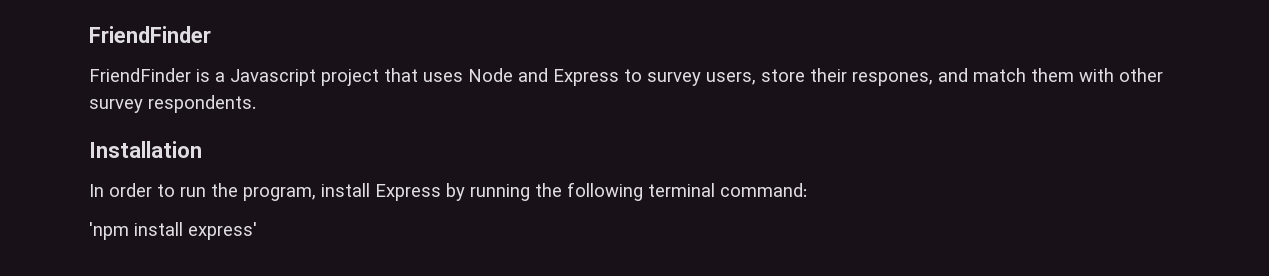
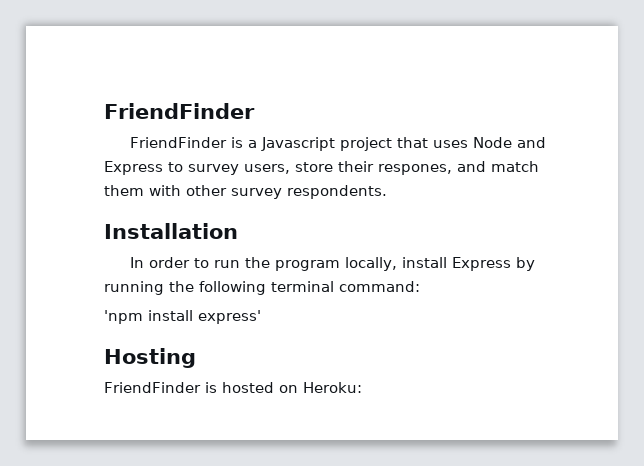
- In order to run the program, install Express by running the following terminal command:
+ In order to run the program locally, install Express by running the following terminal command:
+ Hosting
+ FriendFinder is hosted on Heroku:

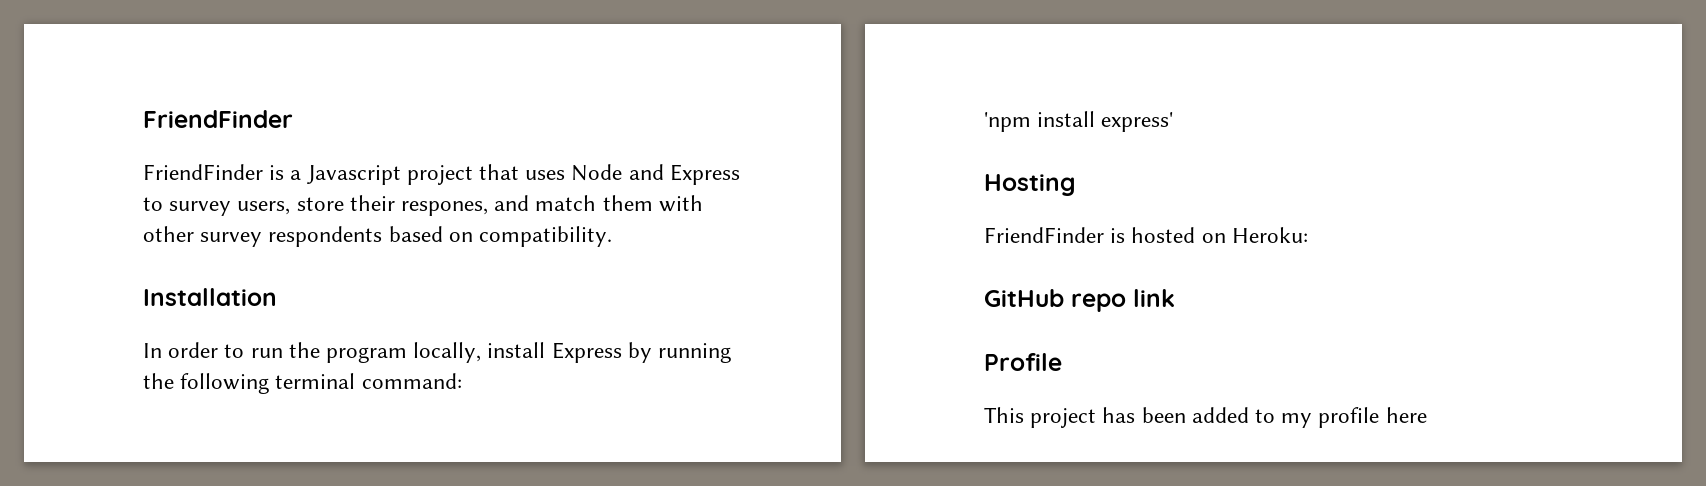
- FriendFinder is a Javascript project that uses Node and Express to survey users, store their respones, and match them with other survey respondents.
+ FriendFinder is a Javascript project that uses Node and Express to survey users, store their respones, and match them with other survey respondents based on compatibility.
+ GitHub repo link
+ Profile
+ This project has been added to my profile here

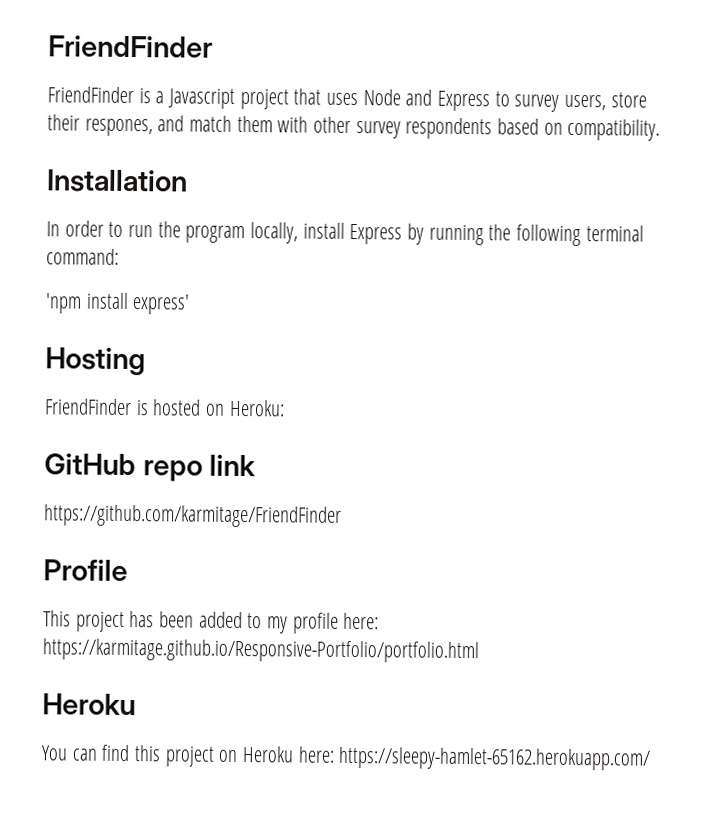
+ https://github.com/karmitage/FriendFinder
- This project has been added to my profile here
+ This project has been added to my profile here: https://karmitage.github.io/Responsive-Portfolio/portfolio.html
+ Heroku
+ You can find this project on Heroku here: https://sleepy-hamlet-65162.herokuapp.com/

